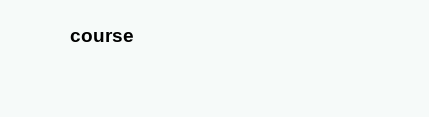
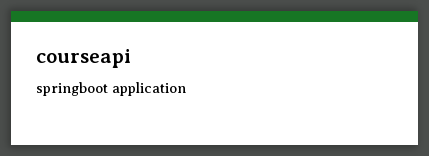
- course
+ courseapi
+ springboot application

